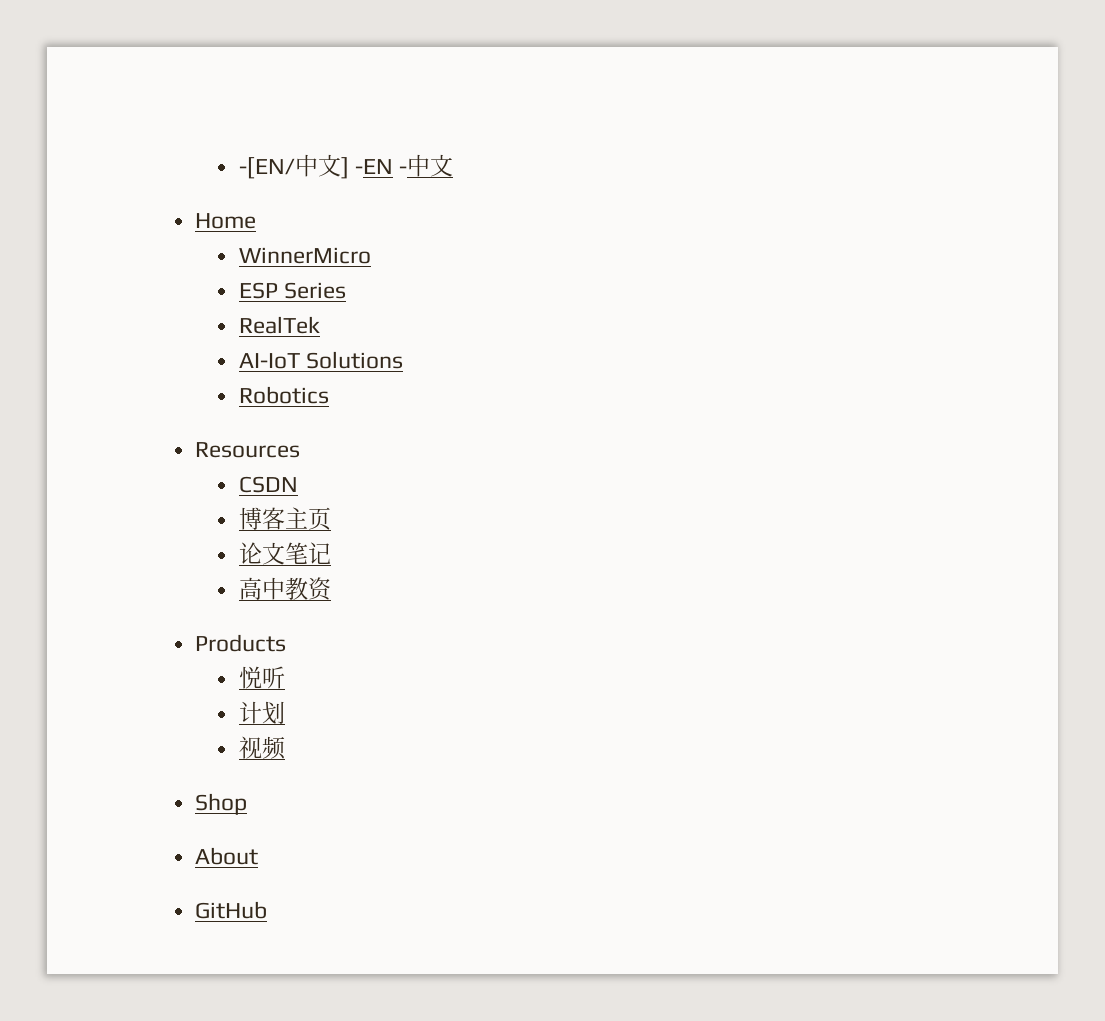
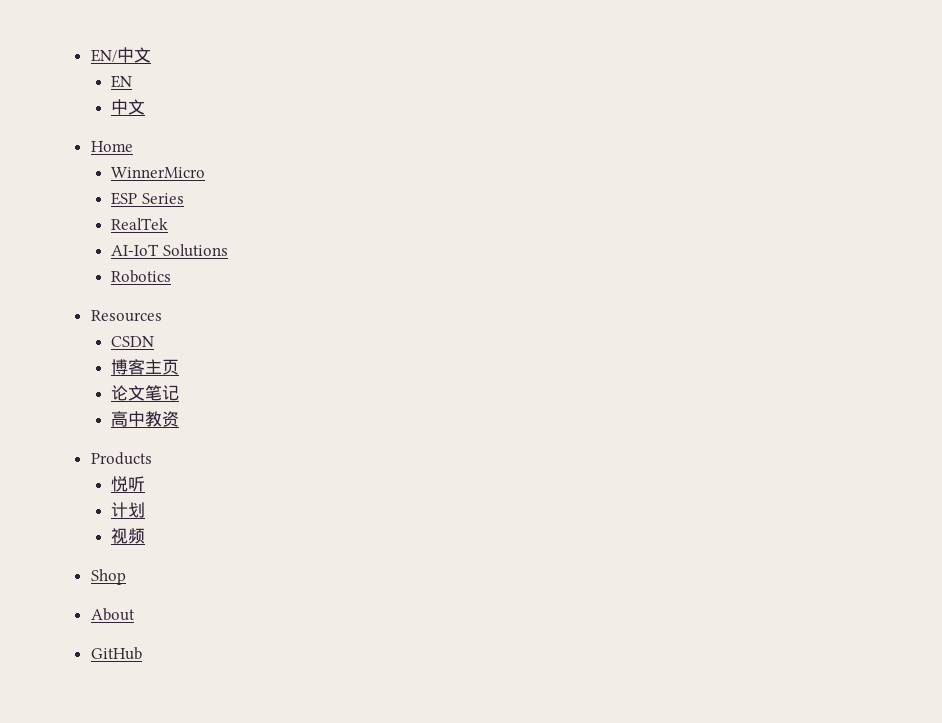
- -[EN/中文] -EN -中文
+ EN/中文
+ EN
+ 中文

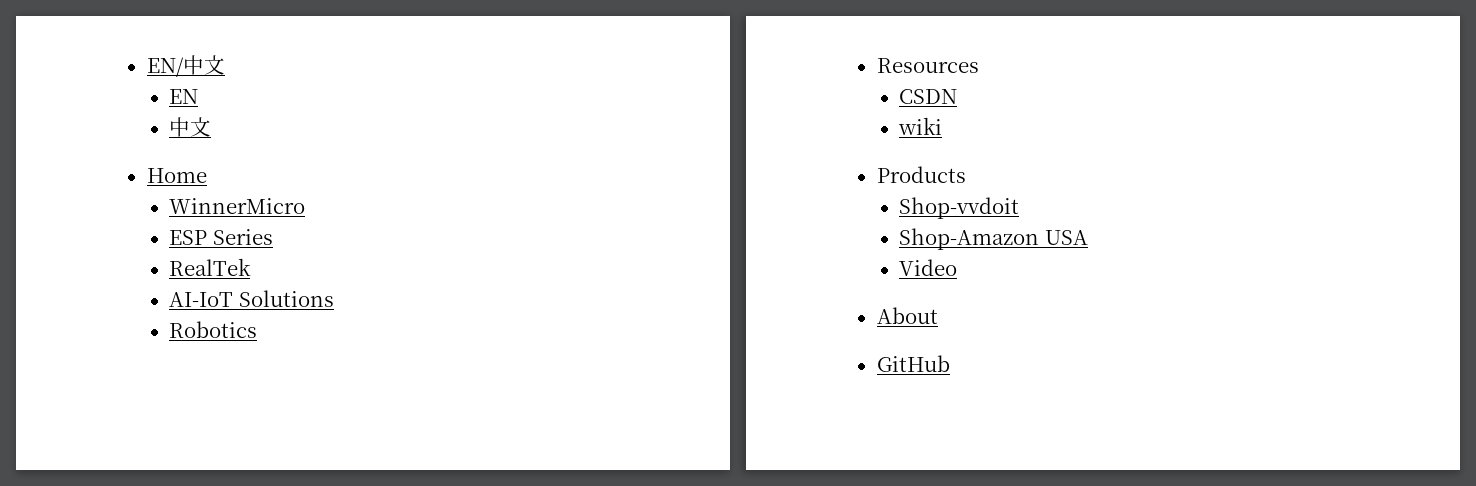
- 博客主页
- 论文笔记
- 高中教资
+ wiki
  Products
- 悦听
- 计划
- 视频
- Shop
+ Shop-vvdoit
+ Shop-Amazon USA
+ Video

